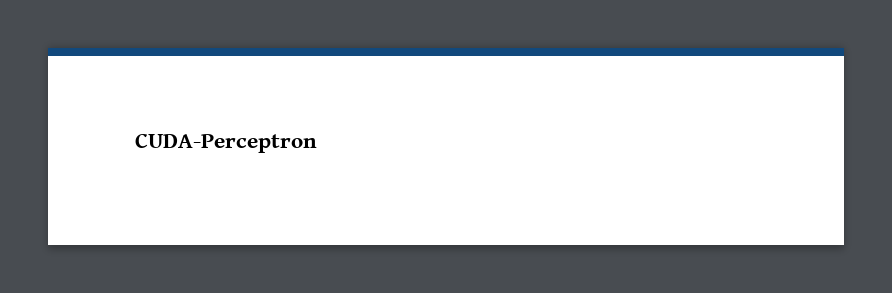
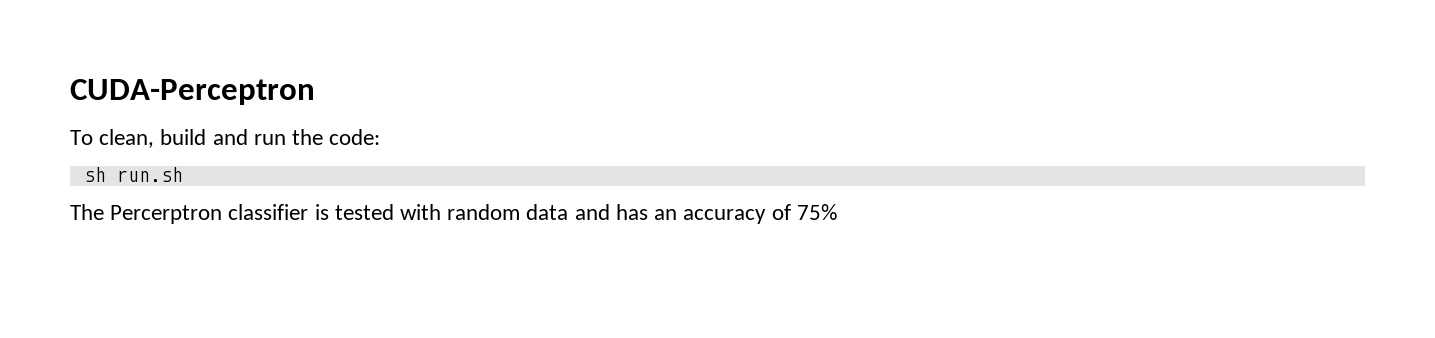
+ To clean, build and run the code:
+ sh run.sh
+ The Percerptron classifier is tested with random data and has an accuracy of 75%

